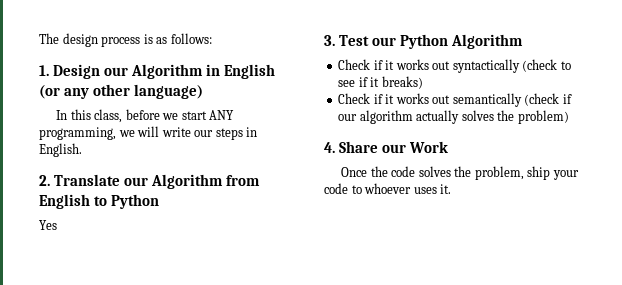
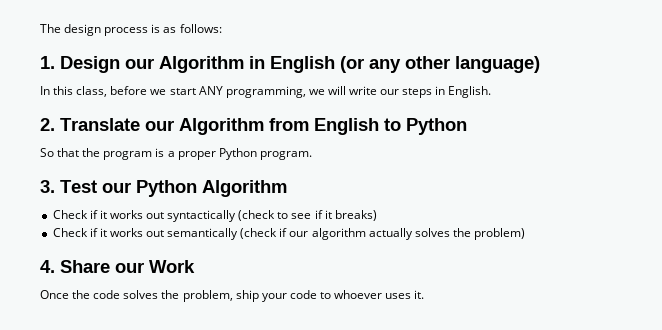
- Yes
+ So that the program is a proper Python program.

